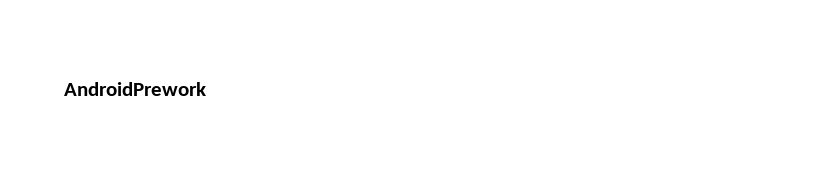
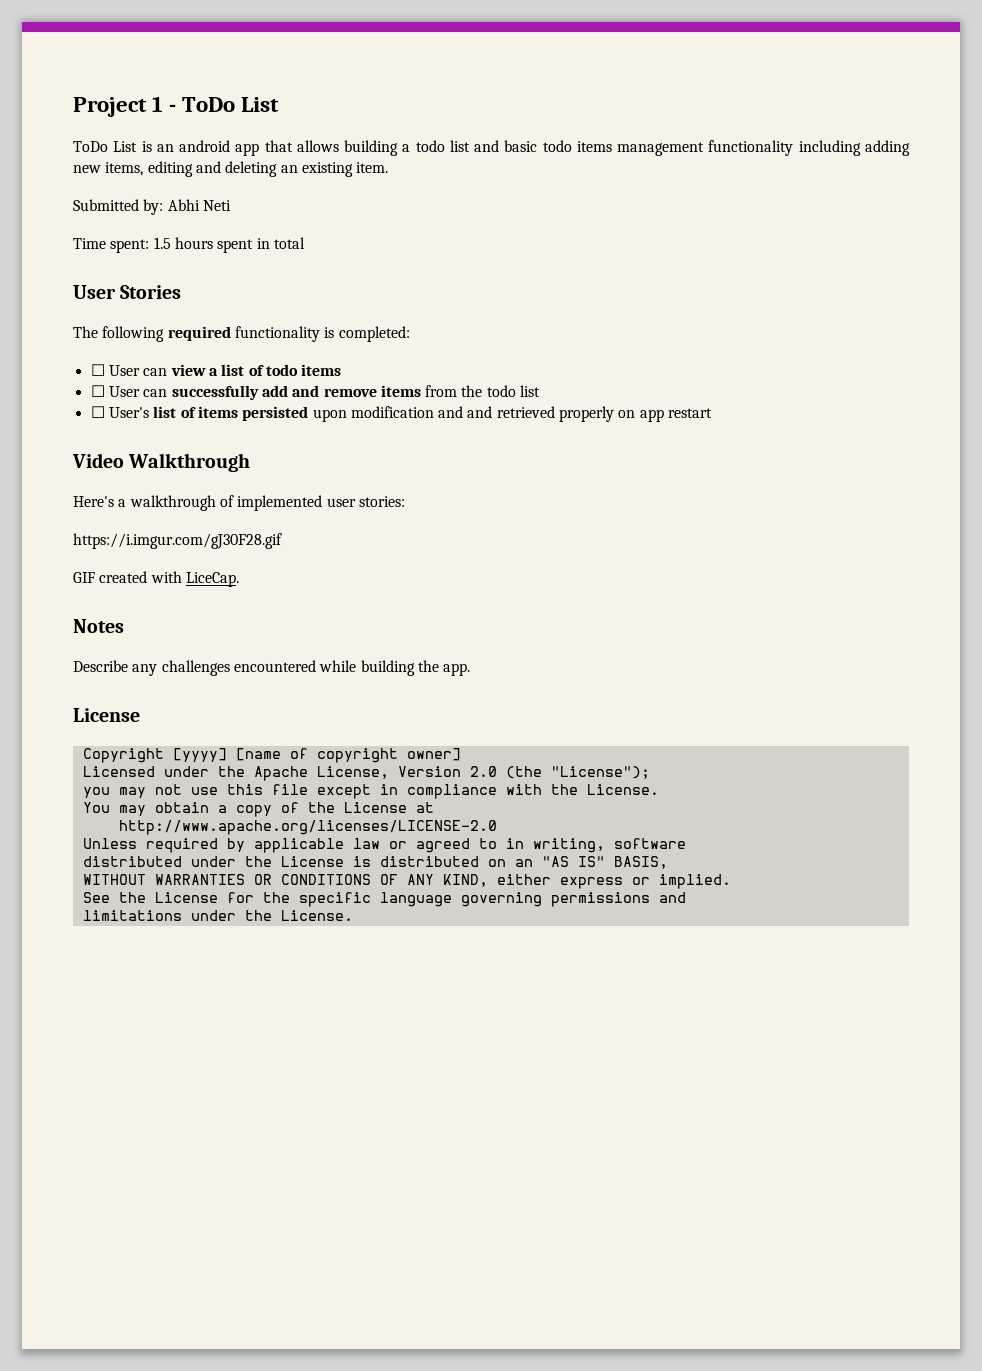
- AndroidPrework
+ Project 1 - ToDo List
+ ToDo List is an android app that allows building a todo list and basic todo items management functionality including adding new items, editing and deleting an existing item.
+ Submitted by: Abhi Neti
+ Time spent: 1.5 hours spent in total
+ User Stories
+ The following required functionality is completed:
+ ☐ User can view a list of todo items
+ ☐ User can successfully add and remove items from the todo list
+ ☐ User's list of items persisted upon modification and and retrieved properly on app restart
+ Video Walkthrough
+ Here's a walkthrough of implemented user stories:
+ https://i.imgur.com/gJ30F28.gif
+ GIF created with LiceCap.
+ Notes
+ Describe any challenges encountered while building the app.
+ License
+ Copyright [yyyy] [name of copyright owner]
+ Licensed under the Apache License, Version 2.0 (the "License");
+ you may not use this file except in compliance with the License.
+ You may obtain a copy of the License at
+ http://www.apache.org/licenses/LICENSE-2.0
+ Unless required by applicable law or agreed to in writing, software
+ distributed under the License is distributed on an "AS IS" BASIS,
+ WITHOUT WARRANTIES OR CONDITIONS OF ANY KIND, either express or implied.
+ See the License for the specific language governing permissions and
+ limitations under the License.

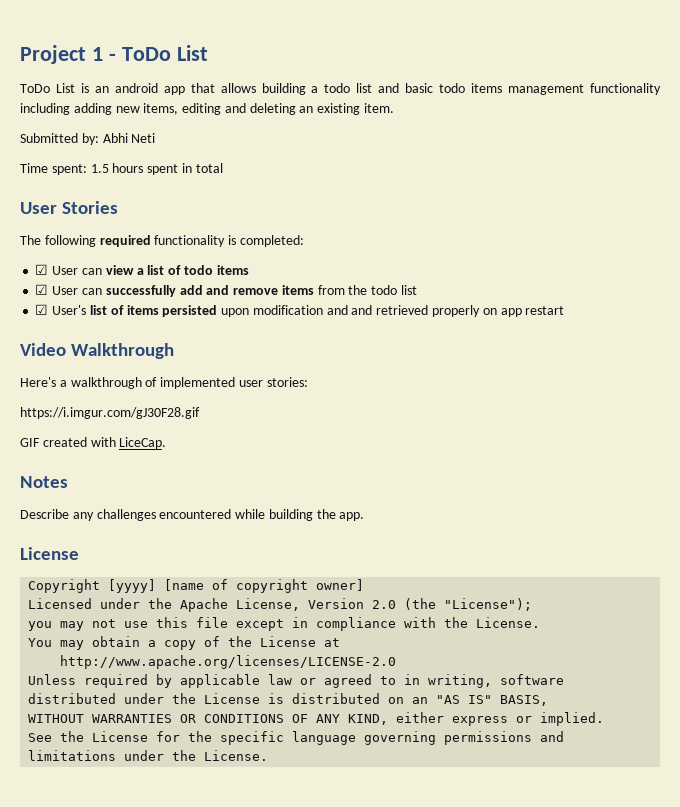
- ☐ User can view a list of todo items
+ ☑ User can view a list of todo items
- ☐ User can successfully add and remove items from the todo list
+ ☑ User can successfully add and remove items from the todo list
- ☐ User's list of items persisted upon modification and and retrieved properly on app restart
+ ☑ User's list of items persisted upon modification and and retrieved properly on app restart

